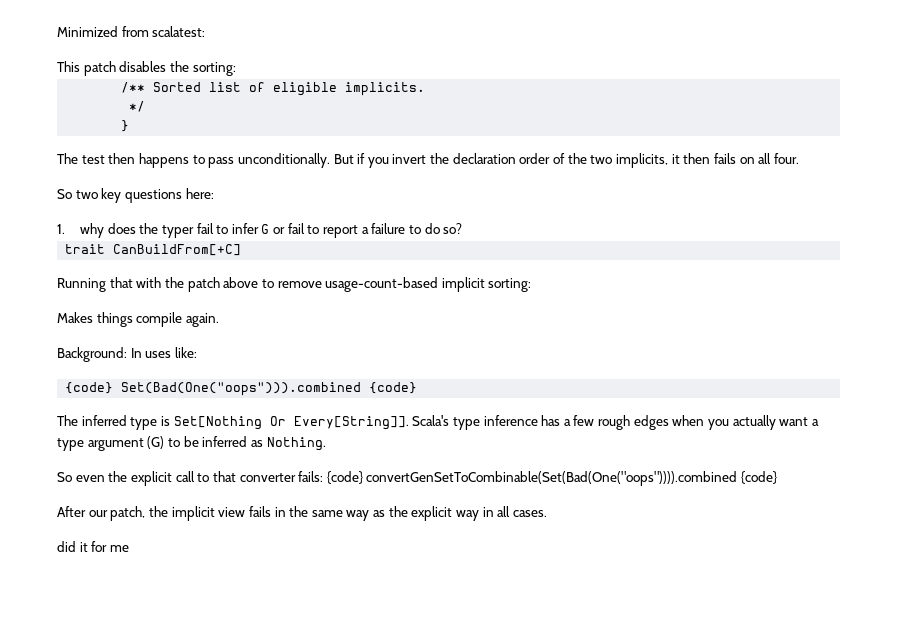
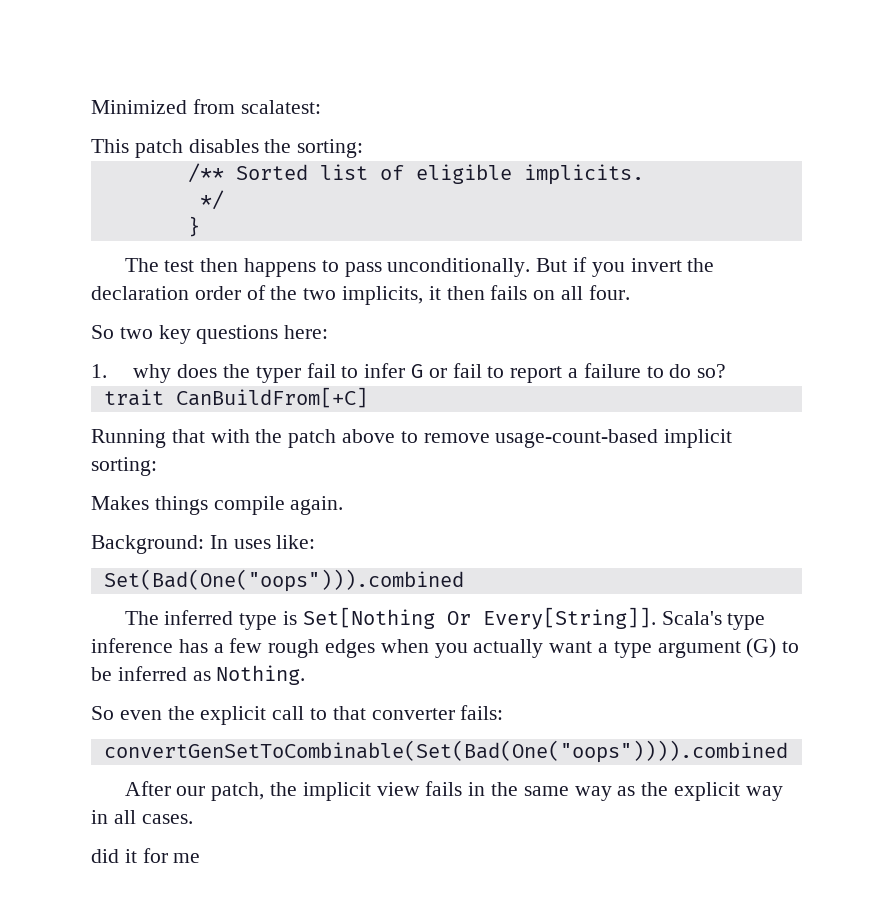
- {code} Set(Bad(One("oops"))).combined {code}
+ Set(Bad(One("oops"))).combined
- So even the explicit call to that converter fails: {code} convertGenSetToCombinable(Set(Bad(One("oops")))).combined {code}
+ So even the explicit call to that converter fails:
+ convertGenSetToCombinable(Set(Bad(One("oops")))).combined

